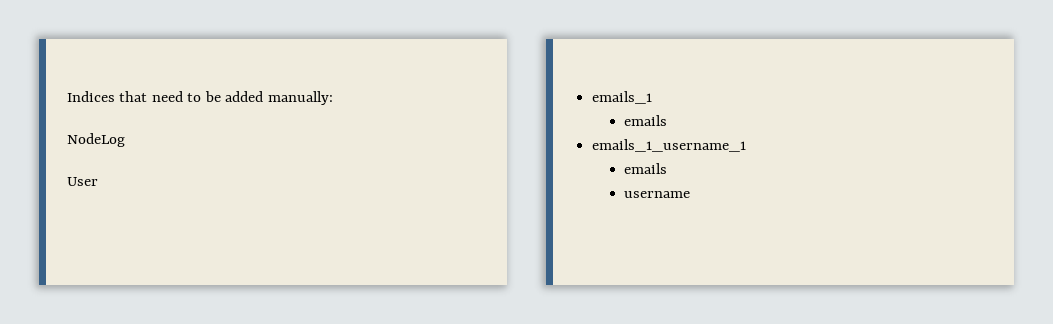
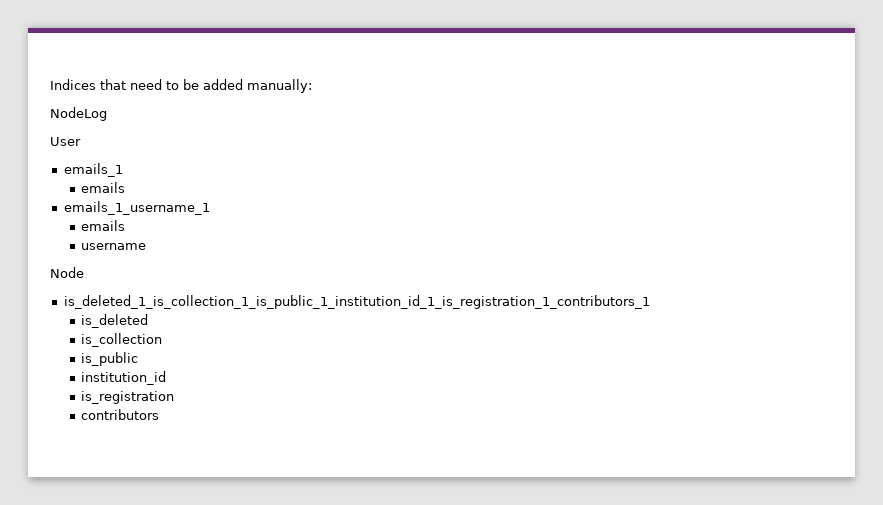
+ Node
+ is_deleted_1_is_collection_1_is_public_1_institution_id_1_is_registration_1_contributors_1
+ is_deleted
+ is_collection
+ is_public
+ institution_id
+ is_registration
+ contributors

